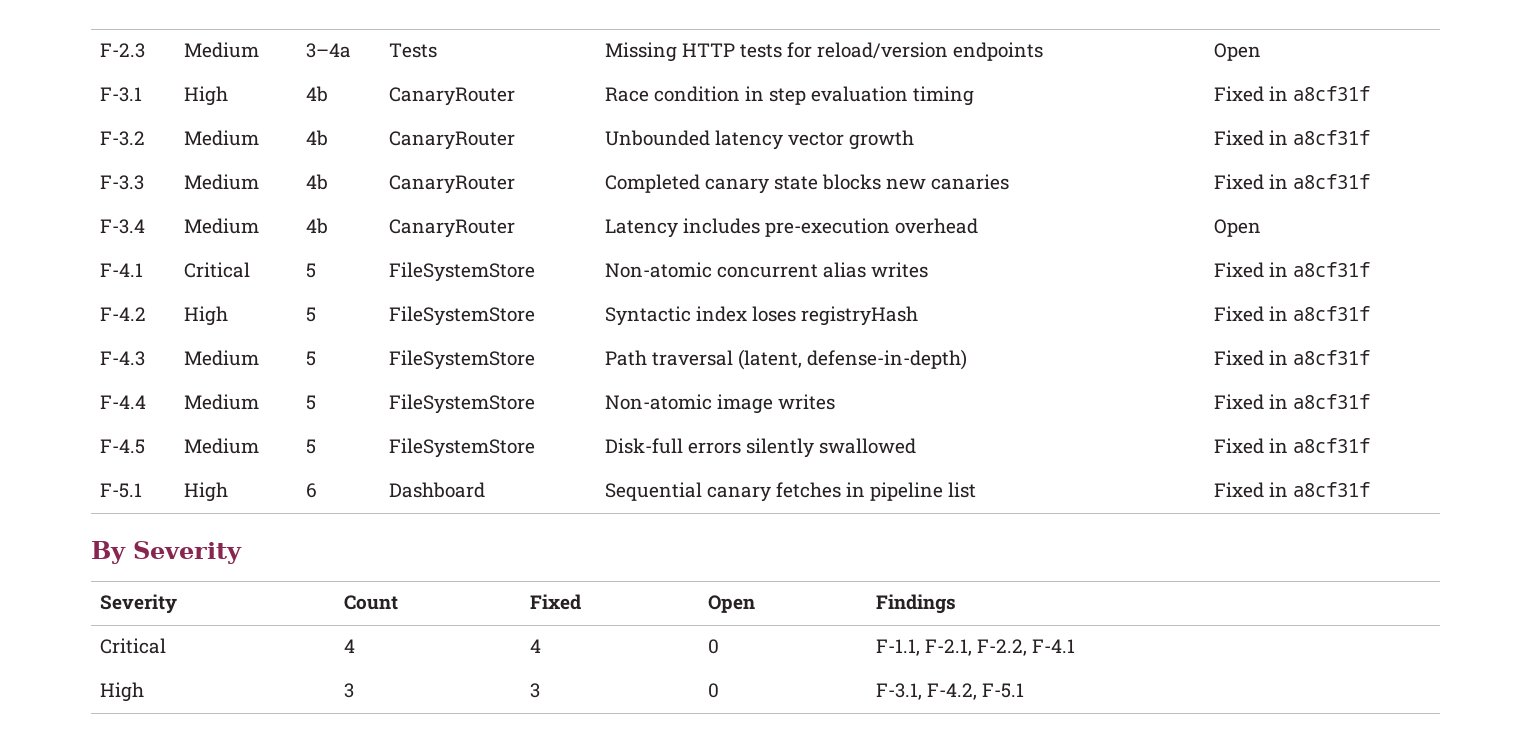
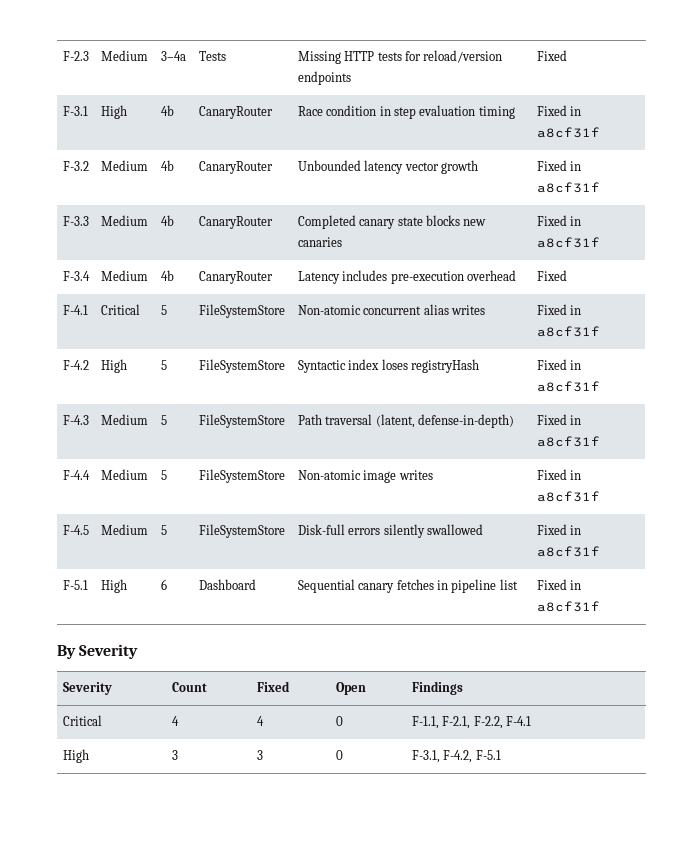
- F-2.3 | Medium | 3–4a | Tests | Missing HTTP tests for reload/version endpoints | Open
+ F-2.3 | Medium | 3–4a | Tests | Missing HTTP tests for reload/version endpoints | Fixed
- F-3.4 | Medium | 4b | CanaryRouter | Latency includes pre-execution overhead | Open
+ F-3.4 | Medium | 4b | CanaryRouter | Latency includes pre-execution overhead | Fixed

